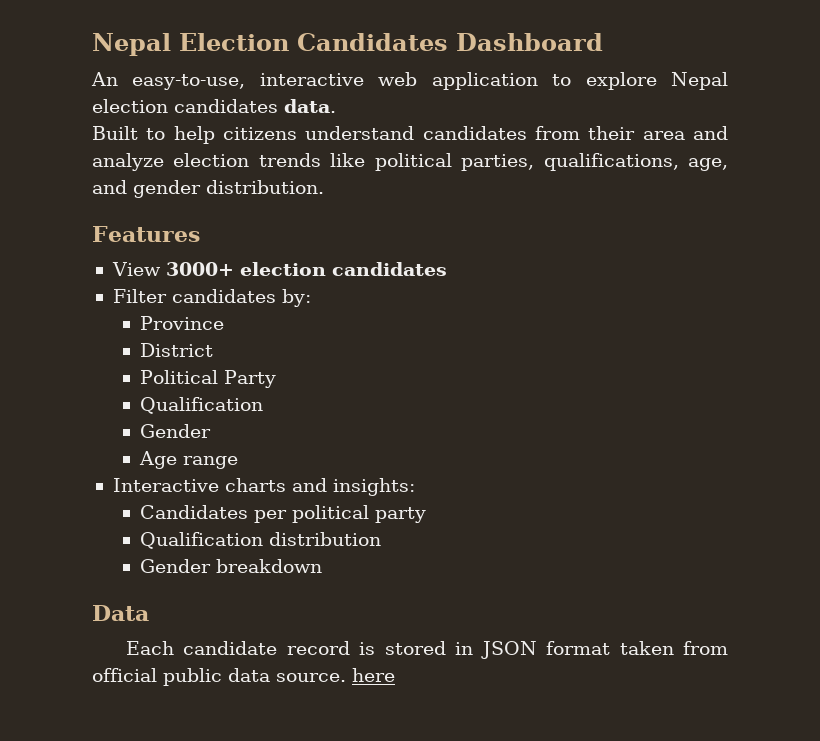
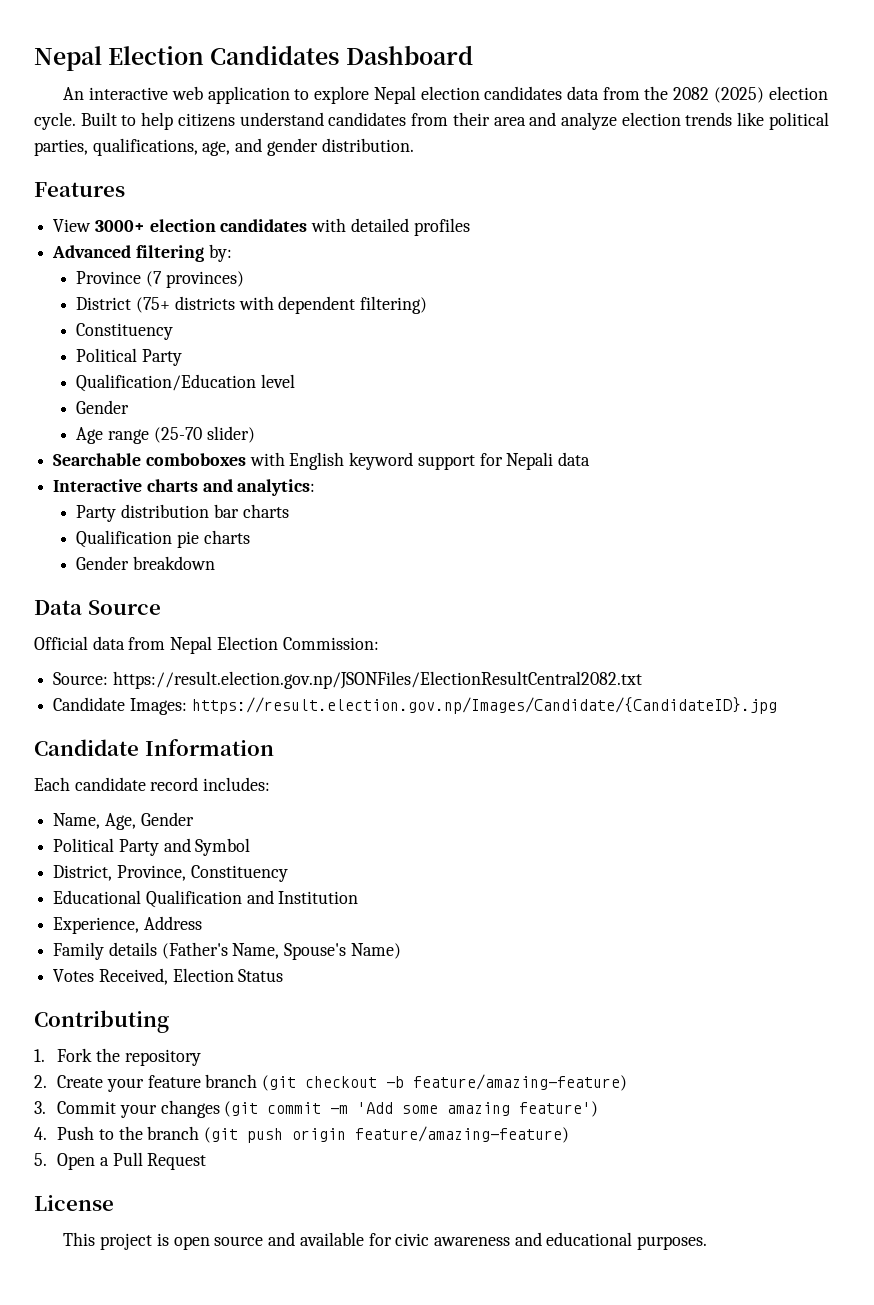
- An easy-to-use, interactive web application to explore Nepal election candidates data.
- Built to help citizens understand candidates from their area and analyze election trends like political parties, qualifications, age, and gender distribution.
+ An interactive web application to explore Nepal election candidates data from the 2082 (2025) election cycle. Built to help citizens understand candidates from their area and analyze election trends like political parties, qualifications, age, and gender distribution.
- View 3000+ election candidates
- Filter candidates by:
+ View 3000+ election candidates with detailed profiles
+ Advanced filtering by:
- Province
+ Province (7 provinces)
- District
+ District (75+ districts with dependent filtering)
+ Constituency
  Political Party
- Qualification
+ Qualification/Education level
- Age range
- Interactive charts and insights:
- Candidates per political party
- Qualification distribution
+ Age range (25-70 slider)
+ Searchable comboboxes with English keyword support for Nepali data
+ Interactive charts and analytics:
+ Party distribution bar charts
+ Qualification pie charts
- Data
- Each candidate record is stored in JSON format taken from official public data source. here
+ Data Source
+ Official data from Nepal Election Commission:
+ Source: https://result.election.gov.np/JSONFiles/ElectionResultCentral2082.txt
+ Candidate Images: https://result.election.gov.np/Images/Candidate/{CandidateID}.jpg
+ Candidate Information
+ Each candidate record includes:
+ Name, Age, Gender
+ Political Party and Symbol
+ District, Province, Constituency
+ Educational Qualification and Institution
+ Experience, Address
+ Family details (Father's Name, Spouse's Name)
+ Votes Received, Election Status
+ Contributing
+ 1. Fork the repository
+ 2. Create your feature branch (git checkout -b feature/amazing-feature)
+ 3. Commit your changes (git commit -m 'Add some amazing feature')
+ 4. Push to the branch (git push origin feature/amazing-feature)
+ 5. Open a Pull Request
+ License
+ This project is open source and available for civic awareness and educational purposes.

